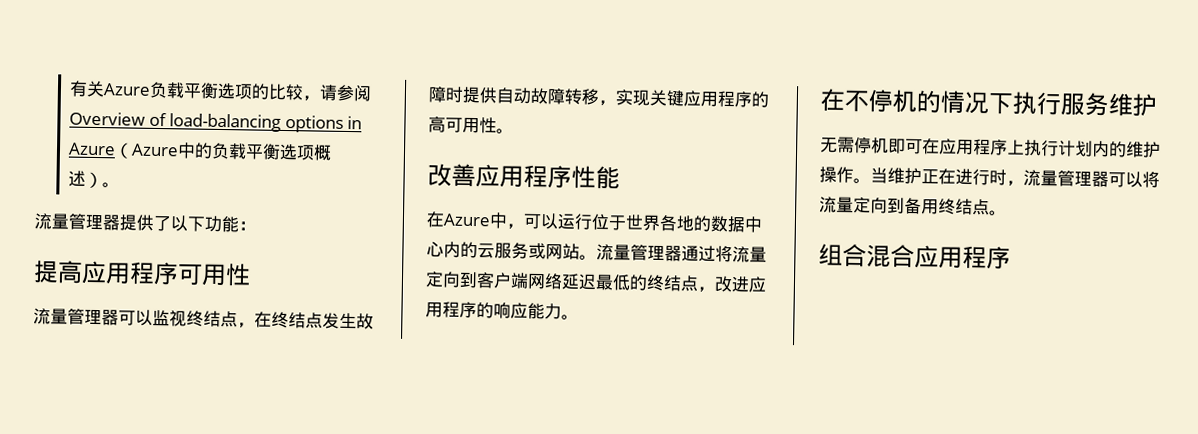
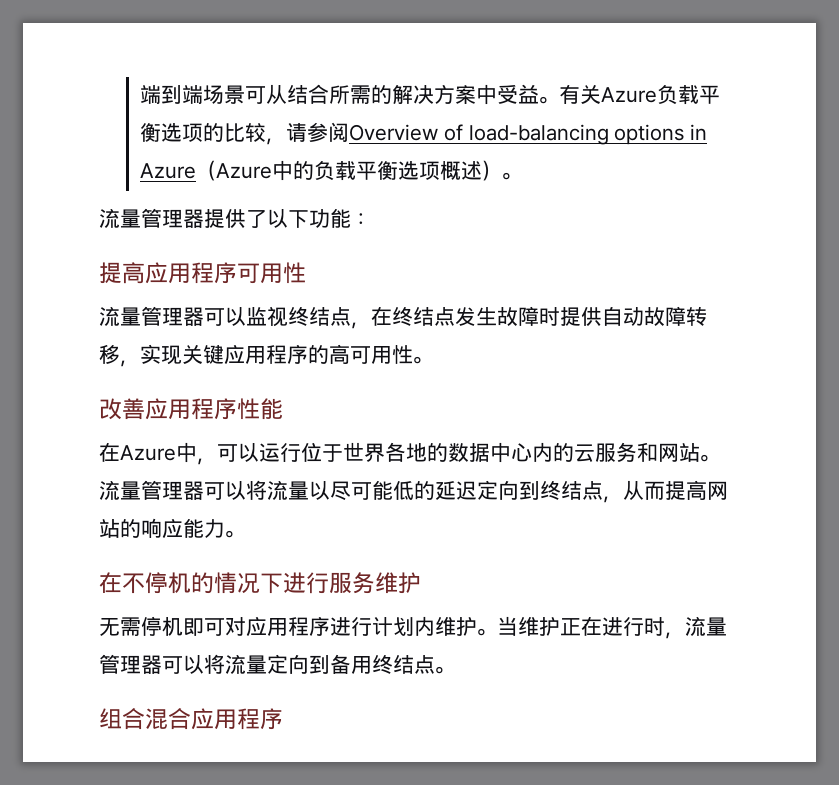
+ 端到端场景可从结合所需的解决方案中受益。
- 在Azure中，可以运行位于世界各地的数据中心内的云服务或网站。
+ 在Azure中，可以运行位于世界各地的数据中心内的云服务和网站。
- 流量管理器通过将流量定向到客户端网络延迟最低的终结点，改进应用程序的响应能力。
+ 流量管理器可以将流量以尽可能低的延迟定向到终结点，从而提高网站的响应能力。
- 在不停机的情况下执行服务维护
+ 在不停机的情况下进行服务维护
- 无需停机即可在应用程序上执行计划内的维护操作。
+ 无需停机即可对应用程序进行计划内维护。

